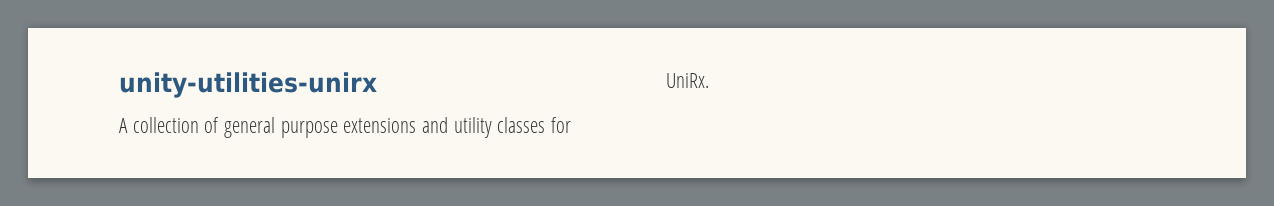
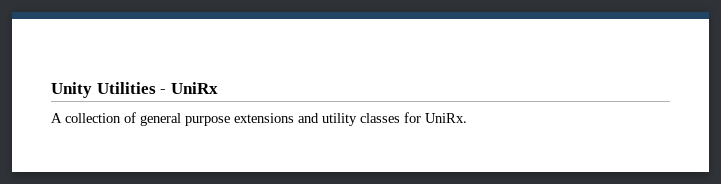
- unity-utilities-unirx
+ Unity Utilities - UniRx

